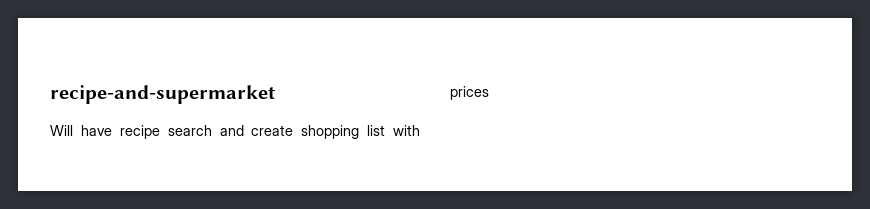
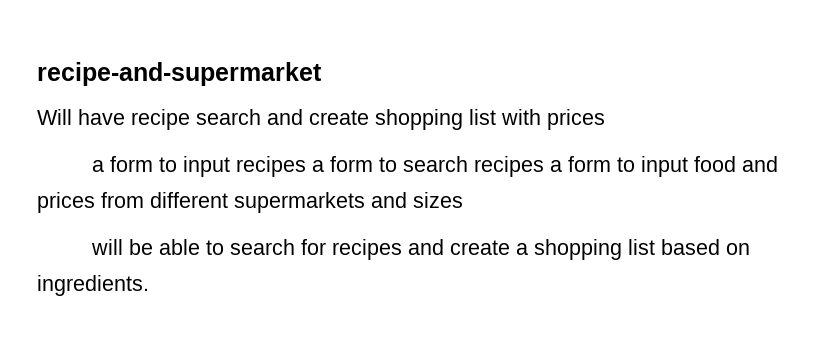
+ a form to input recipes a form to search recipes a form to input food and prices from different supermarkets and sizes
+ will be able to search for recipes and create a shopping list based on ingredients.

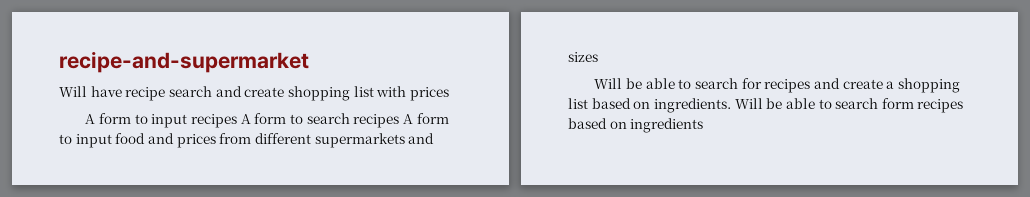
- a form to input recipes a form to search recipes a form to input food and prices from different supermarkets and sizes
+ A form to input recipes A form to search recipes A form to input food and prices from different supermarkets and sizes
- will be able to search for recipes and create a shopping list based on ingredients.
+ Will be able to search for recipes and create a shopping list based on ingredients.
+ Will be able to search form recipes based on ingredients

